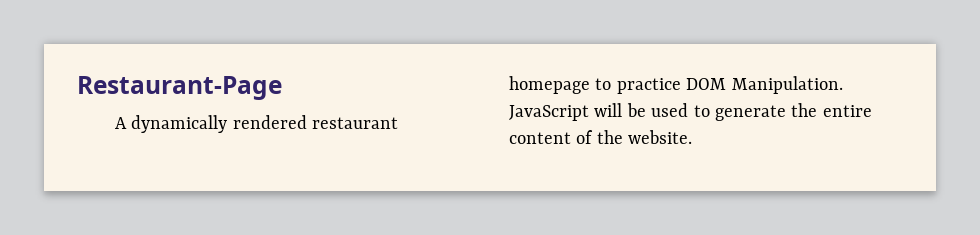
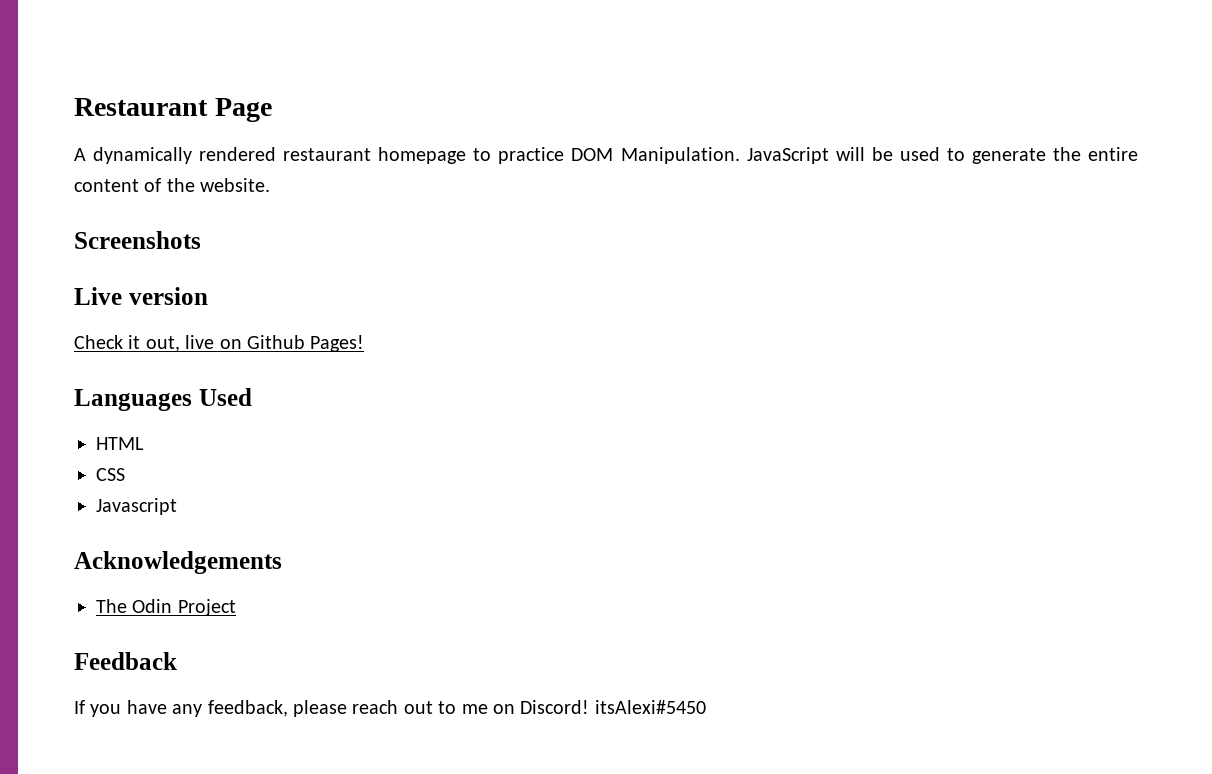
- Restaurant-Page
+ Restaurant Page
+ Screenshots
+ Live version
+ Check it out, live on Github Pages!
+ Languages Used
+ HTML
+ CSS
+ Javascript
+ Acknowledgements
+ The Odin Project
+ Feedback
+ If you have any feedback, please reach out to me on Discord! itsAlexi#5450

